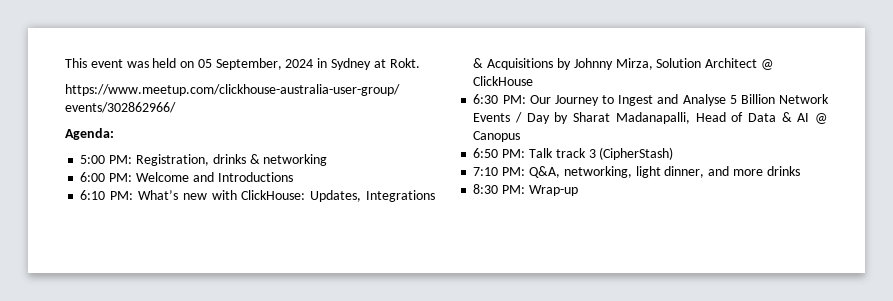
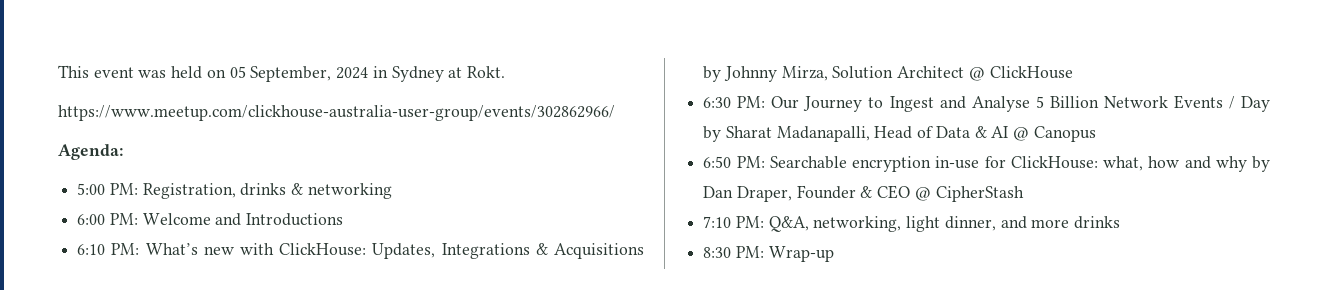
- 6:50 PM: Talk track 3 (CipherStash)
+ 6:50 PM: Searchable encryption in-use for ClickHouse: what, how and why by Dan Draper, Founder & CEO @ CipherStash

